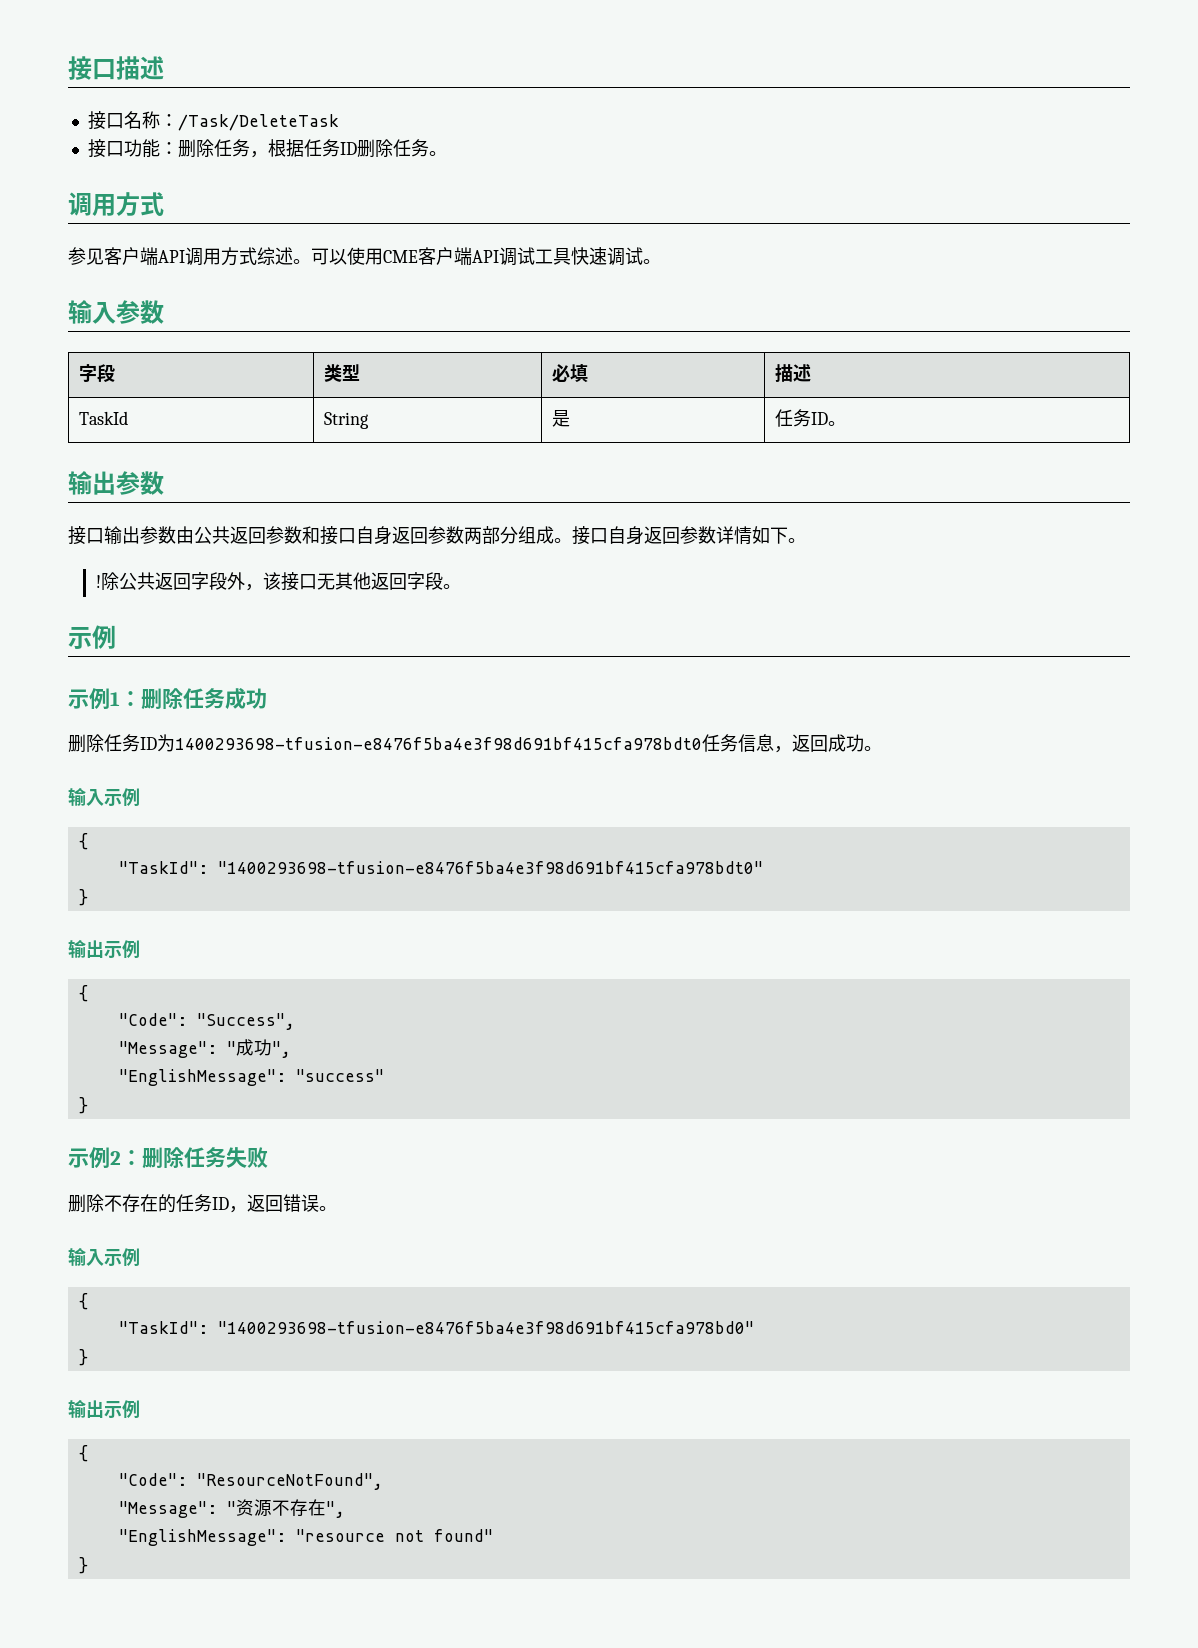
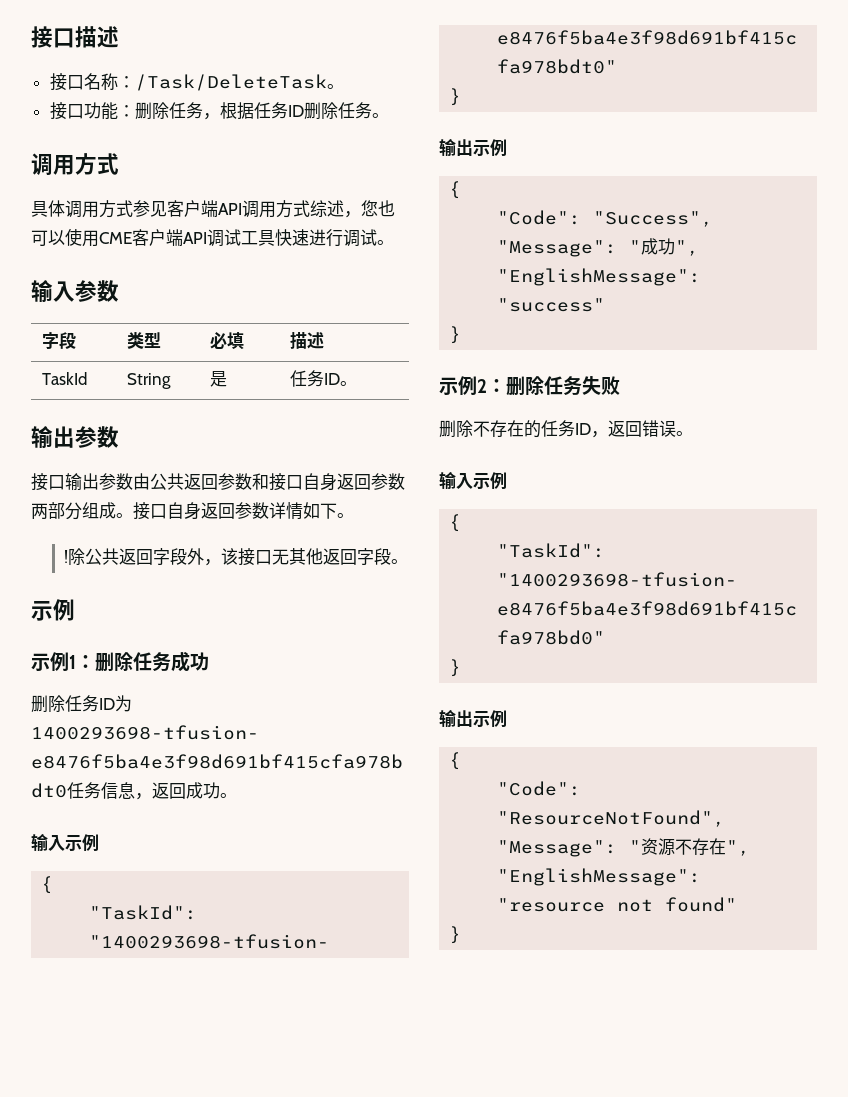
- 接口名称：/Task/DeleteTask
+ 接口名称：/Task/DeleteTask。
- 参见客户端API调用方式综述。可以使用CME客户端API调试工具快速调试。
+ 具体调用方式参见客户端API调用方式综述，您也可以使用CME客户端API调试工具快速进行调试。

